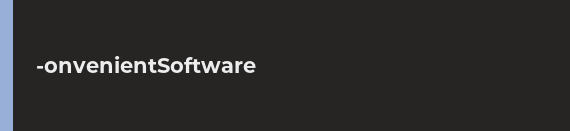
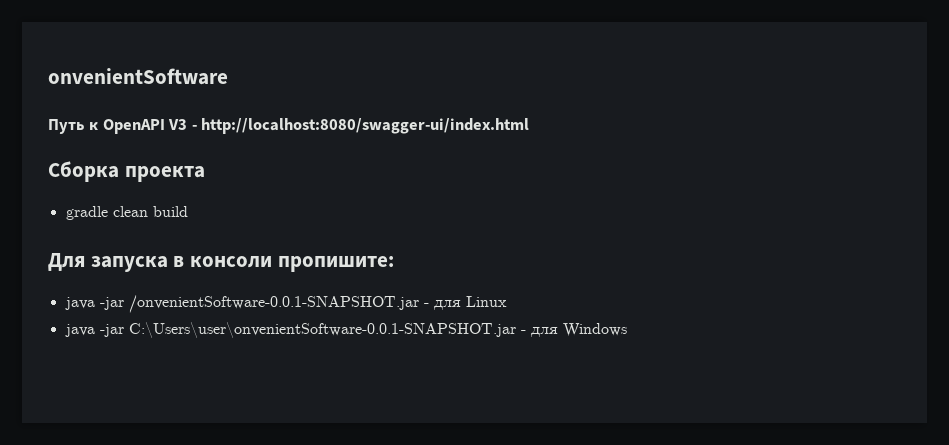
- -onvenientSoftware
+ onvenientSoftware
+ Путь к OpenAPI V3 - http://localhost:8080/swagger-ui/index.html
+ Сборка проекта
+ gradle clean build
+ Для запуска в консоли пропишите:
+ java -jar /onvenientSoftware-0.0.1-SNAPSHOT.jar - для Linux
+ java -jar C:\Users\user\onvenientSoftware-0.0.1-SNAPSHOT.jar - для Windows

